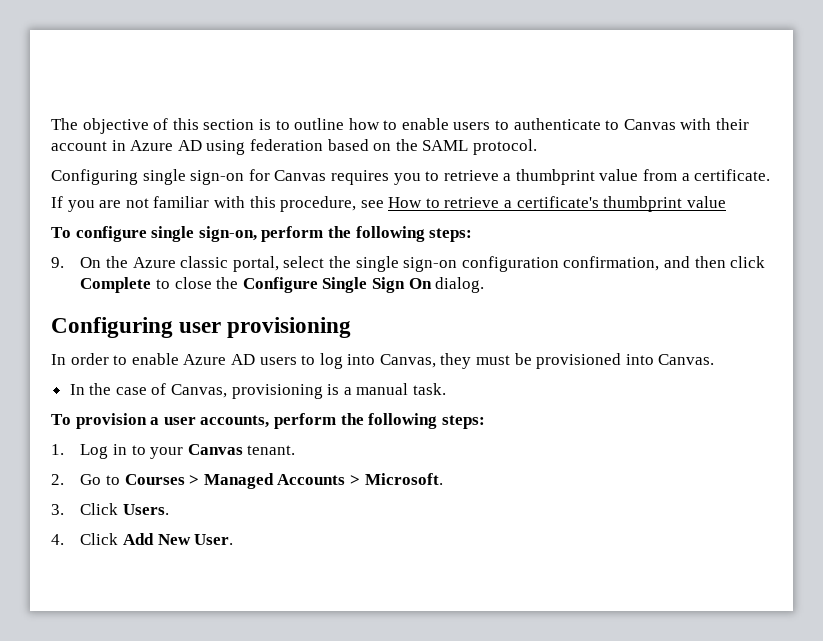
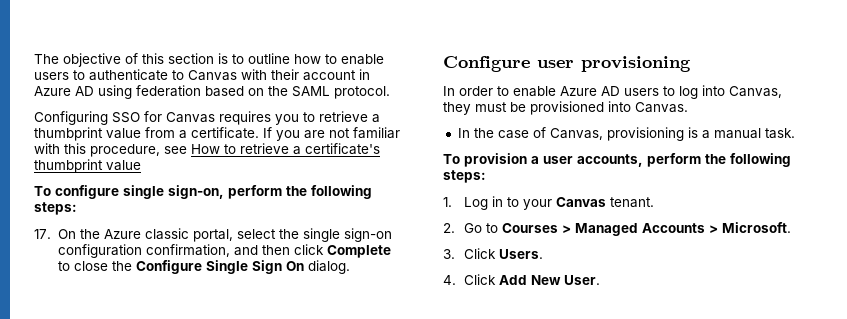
- Configuring single sign-on for Canvas requires you to retrieve a thumbprint value from a certificate.
- If you are not familiar with this procedure, see How to retrieve a certificate's thumbprint value
+ Configuring SSO for Canvas requires you to retrieve a thumbprint value from a certificate. If you are not familiar with this procedure, see How to retrieve a certificate's thumbprint value
- 9. On the Azure classic portal, select the single sign-on configuration confirmation, and then click Complete to close the Configure Single Sign On dialog.
+ 17. On the Azure classic portal, select the single sign-on configuration confirmation, and then click Complete to close the Configure Single Sign On dialog.
- Configuring user provisioning
+ Configure user provisioning

